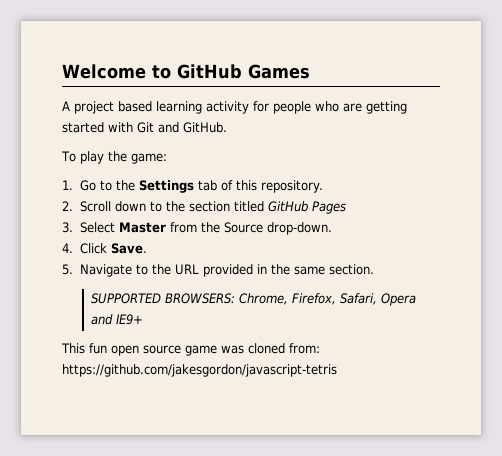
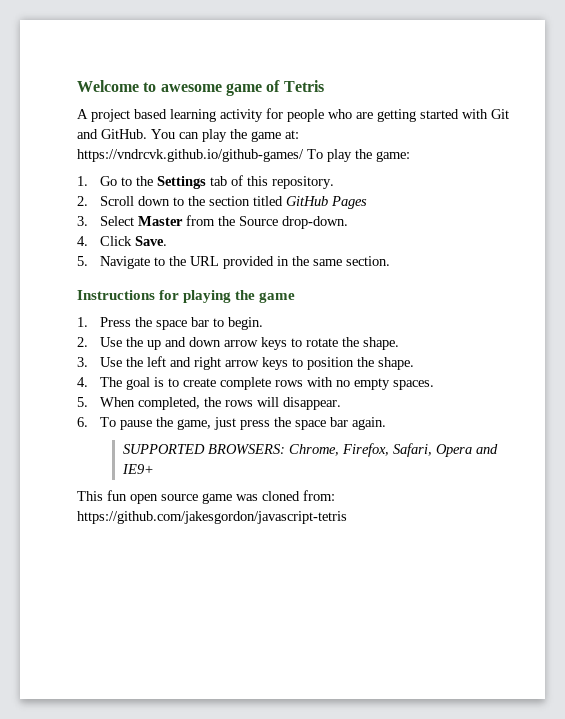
- Welcome to GitHub Games
+ Welcome to awesome game of Tetris
- A project based learning activity for people who are getting started with Git and GitHub.
- To play the game:
+ A project based learning activity for people who are getting started with Git and GitHub. You can play the game at: https://vndrcvk.github.io/github-games/ To play the game:
+ Instructions for playing the game
+ 1. Press the space bar to begin.
+ 2. Use the up and down arrow keys to rotate the shape.
+ 3. Use the left and right arrow keys to position the shape.
+ 4. The goal is to create complete rows with no empty spaces.
+ 5. When completed, the rows will disappear.
+ 6. To pause the game, just press the space bar again.

